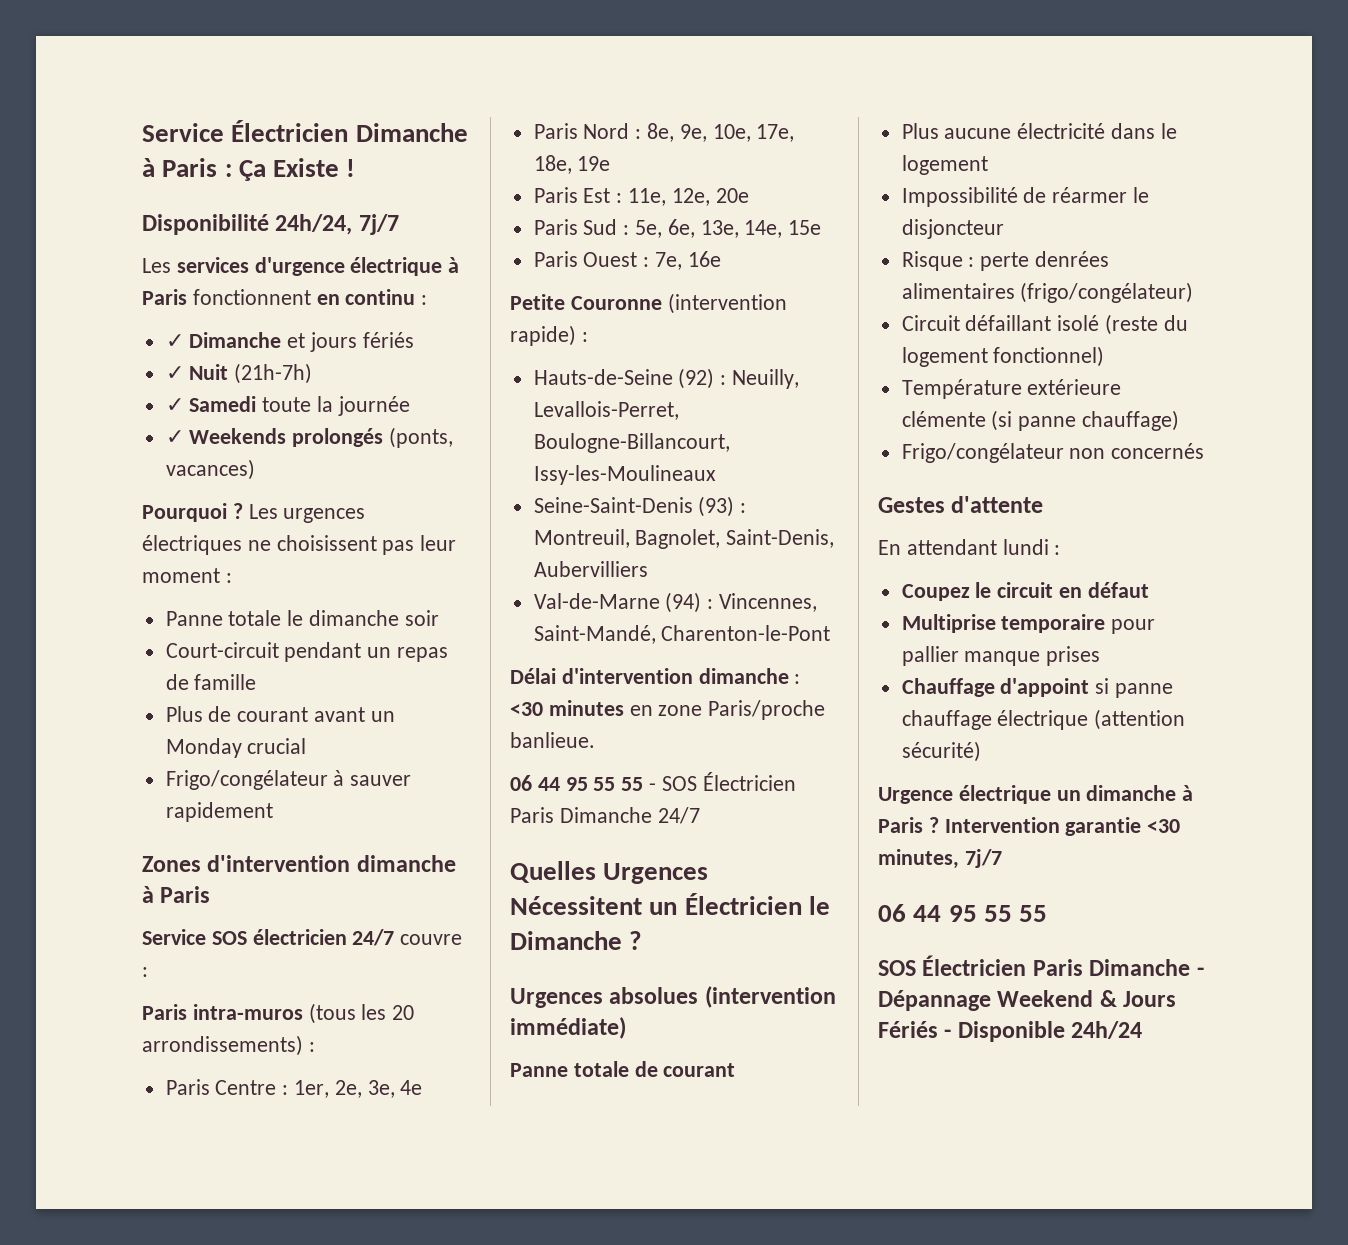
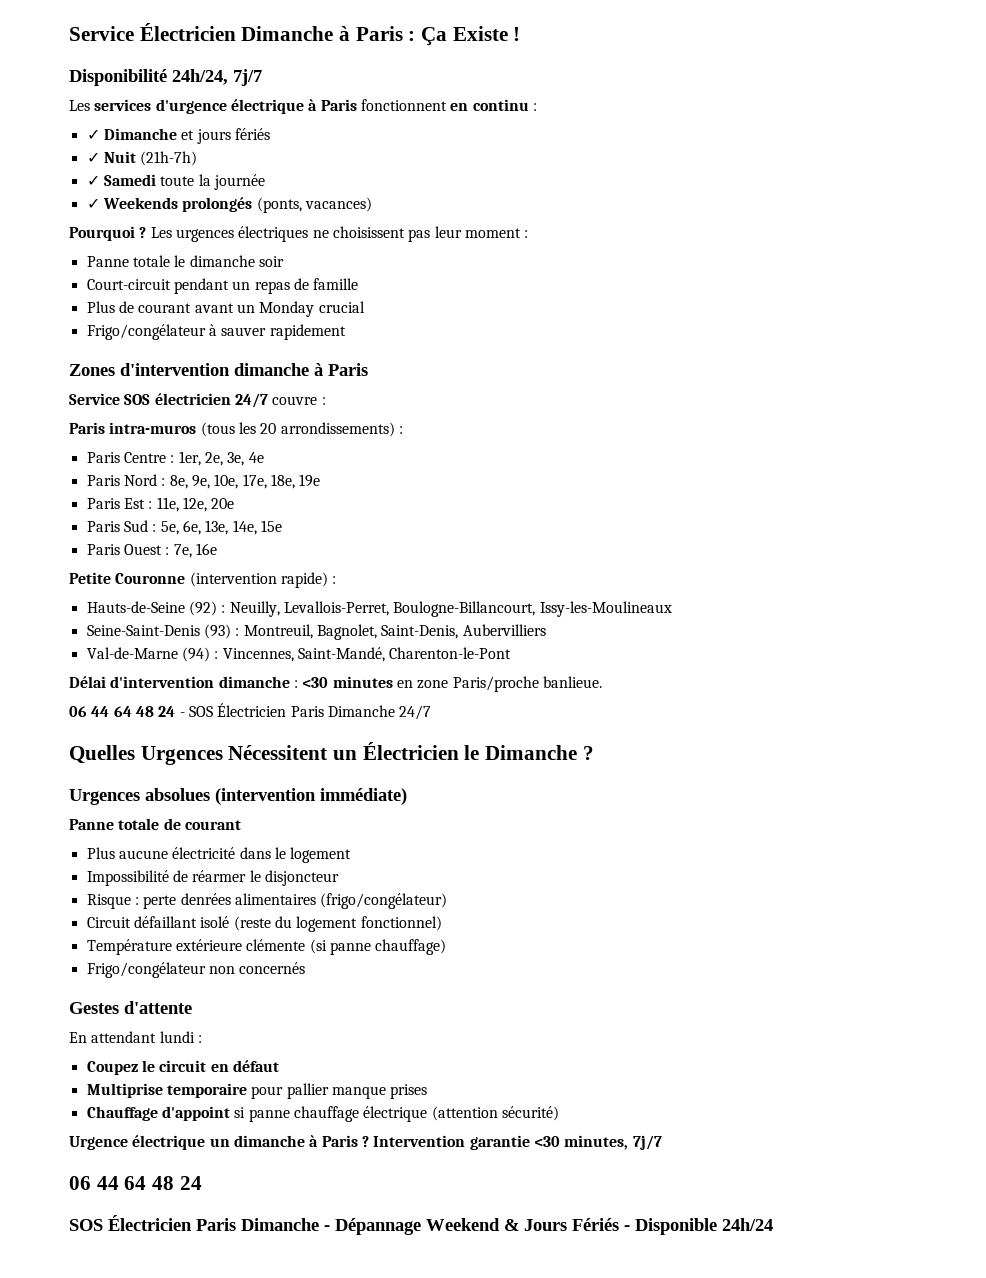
- 06 44 95 55 55 - SOS Électricien Paris Dimanche 24/7
+ 06 44 64 48 24 - SOS Électricien Paris Dimanche 24/7
  Intervention garantie <30 minutes, 7j/7
- 06 44 95 55 55
+ 06 44 64 48 24

